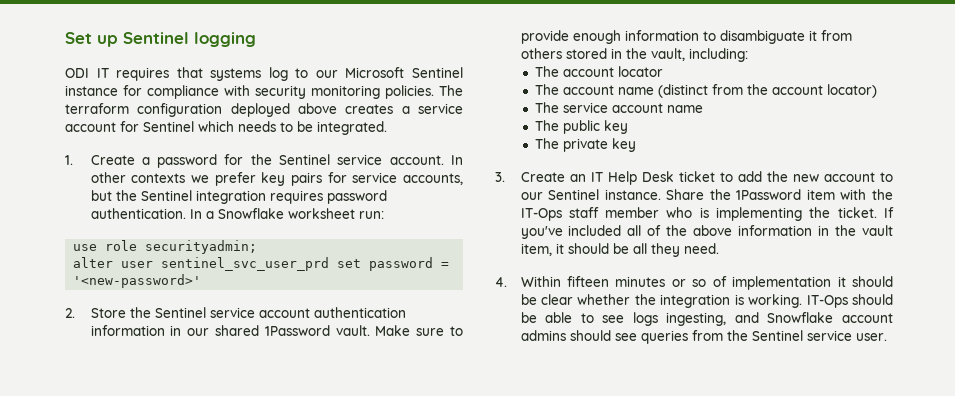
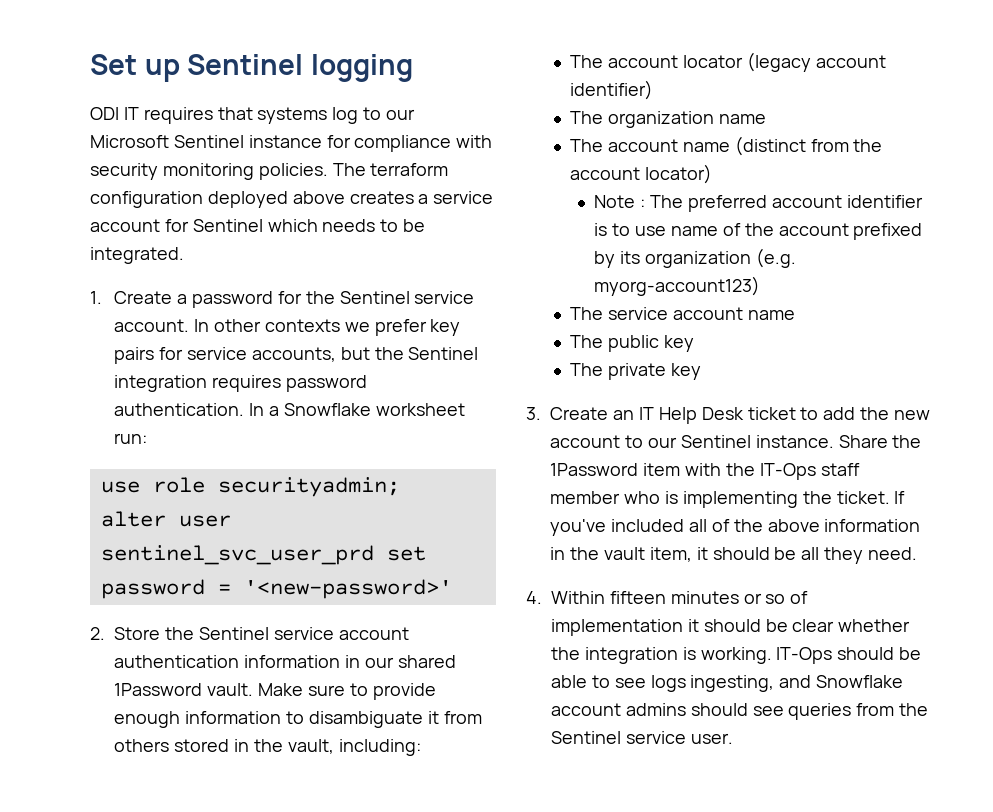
- The account locator
+ The account locator (legacy account identifier)
+ The organization name
+ Note : The preferred account identifier is to use name of the account prefixed by its organization (e.g. myorg-account123)

